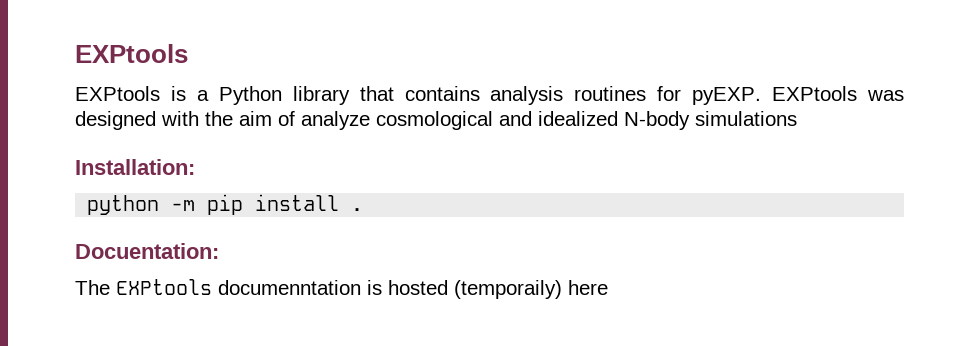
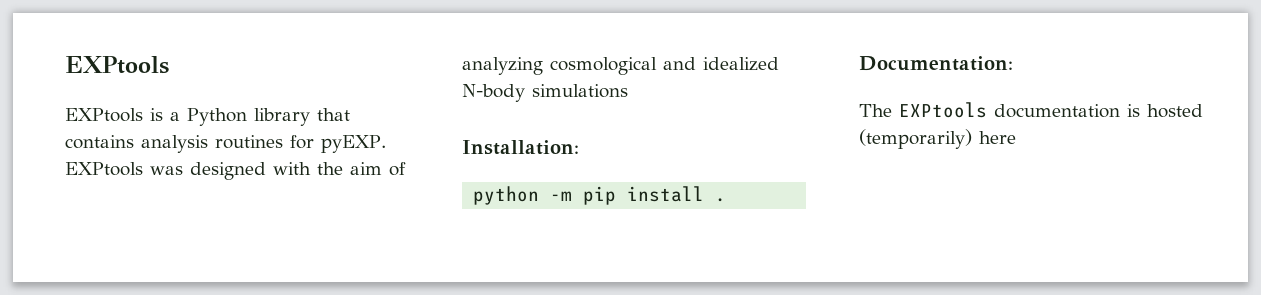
- EXPtools was designed with the aim of analyze cosmological and idealized N-body simulations
+ EXPtools was designed with the aim of analyzing cosmological and idealized N-body simulations
- Docuentation:
+ Documentation:
- The EXPtools documenntation is hosted (temporaily) here
+ The EXPtools documentation is hosted (temporarily) here

